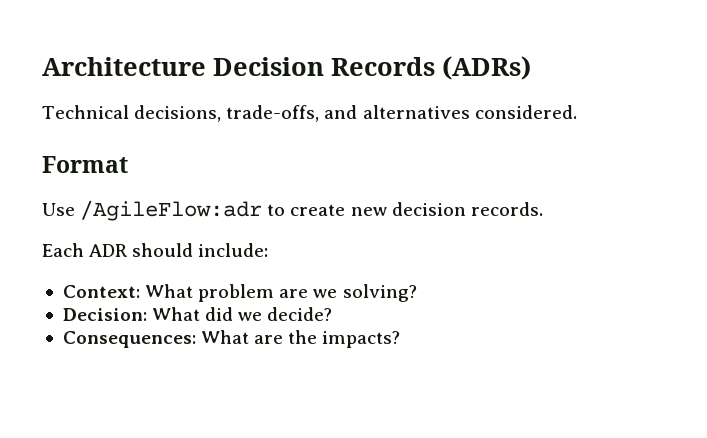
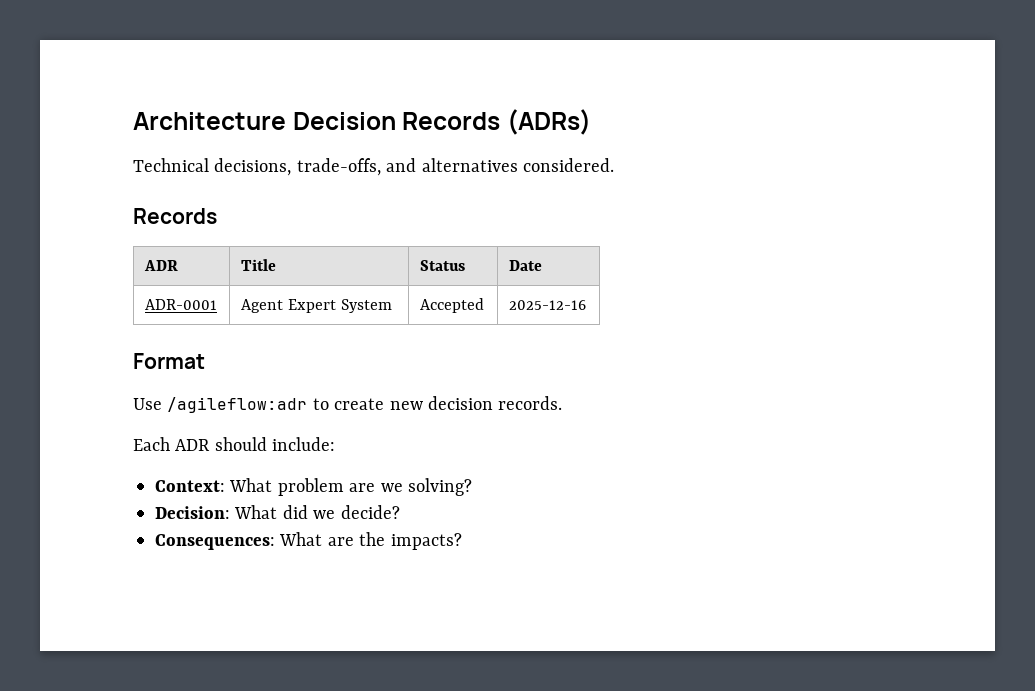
  Technical decisions, trade-offs, and alternatives considered.
+ Records
+ ADR | Title | Status | Date
+ ADR-0001 | Agent Expert System | Accepted | 2025-12-16
- Use /AgileFlow:adr to create new decision records.
+ Use /agileflow:adr to create new decision records.

